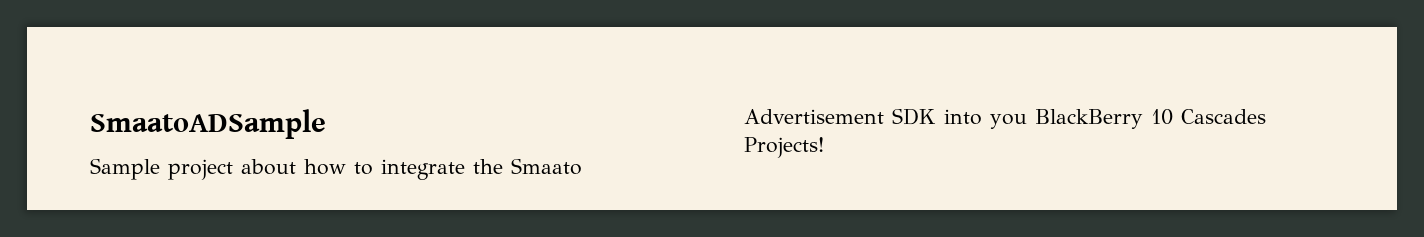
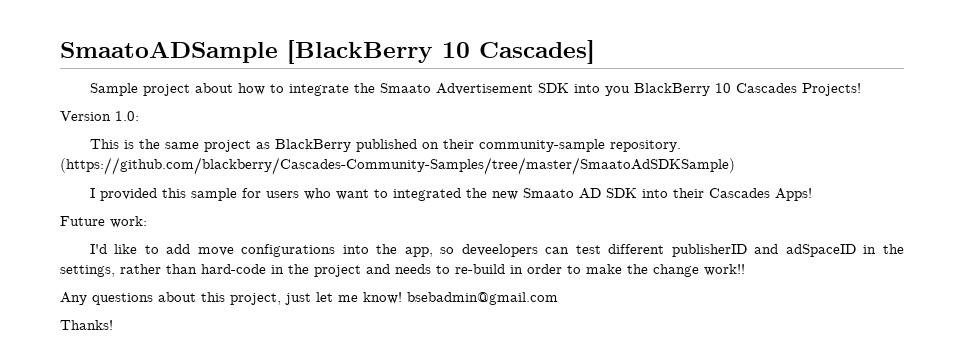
- SmaatoADSample
+ SmaatoADSample [BlackBerry 10 Cascades]
+ Version 1.0:
+ This is the same project as BlackBerry published on their community-sample repository. (https://github.com/blackberry/Cascades-Community-Samples/tree/master/SmaatoAdSDKSample)
+ I provided this sample for users who want to integrated the new Smaato AD SDK into their Cascades Apps!
+ Future work:
+ I'd like to add move configurations into the app, so deveelopers can test different publisherID and adSpaceID in the settings, rather than hard-code in the project and needs to re-build in order to make the change work!!
+ Any questions about this project, just let me know! bsebadmin@gmail.com
+ Thanks!

